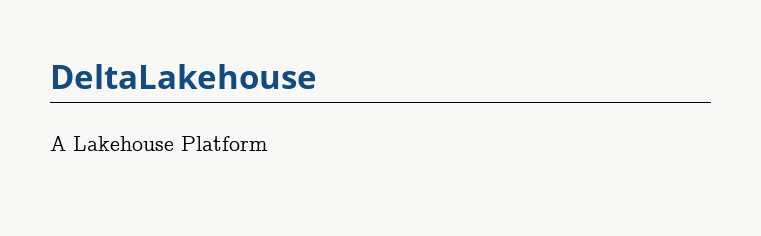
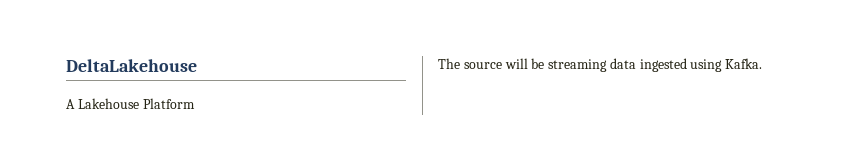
+ The source will be streaming data ingested using Kafka.

